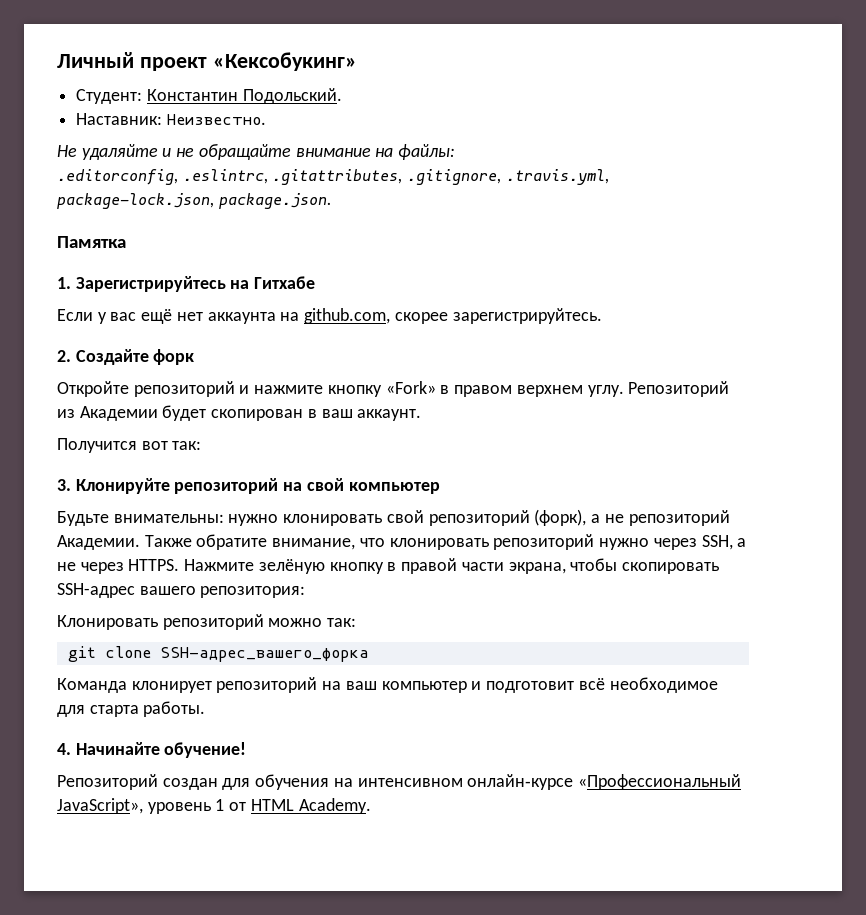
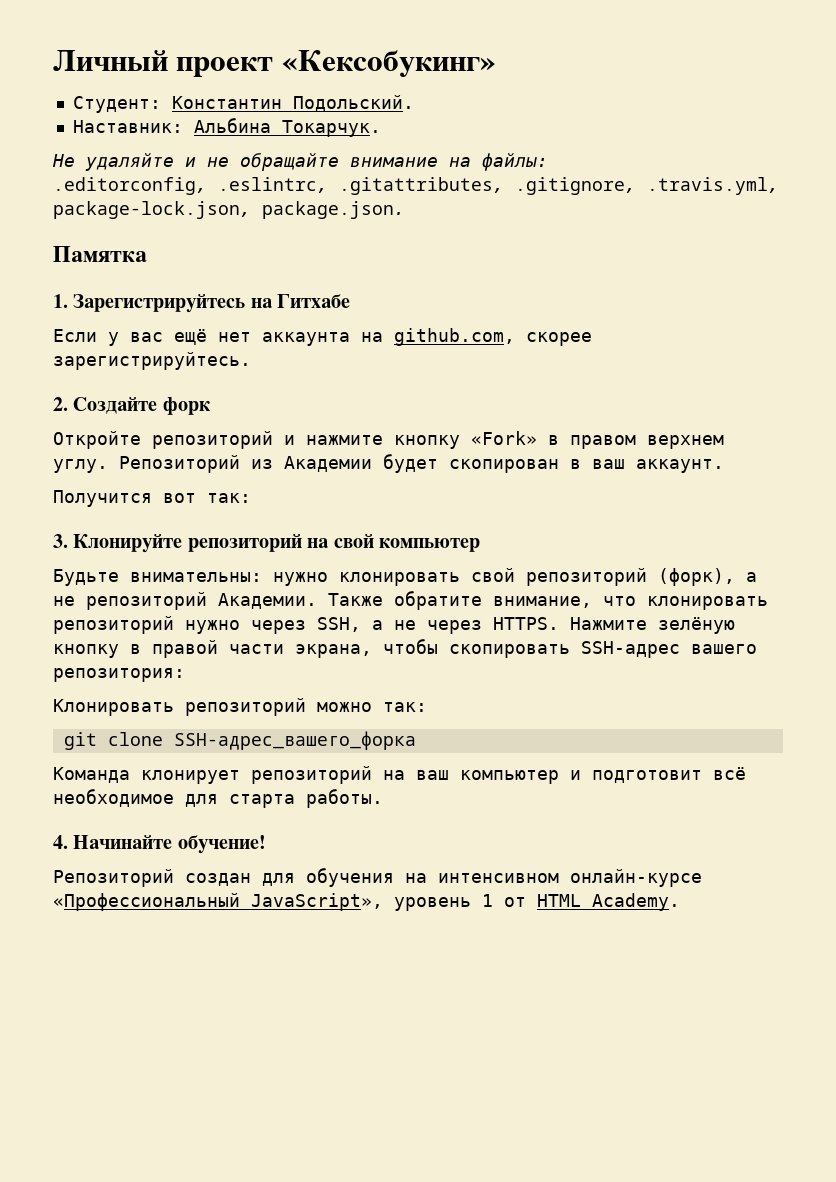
- Наставник: Неизвестно.
+ Наставник: Альбина Токарчук.

